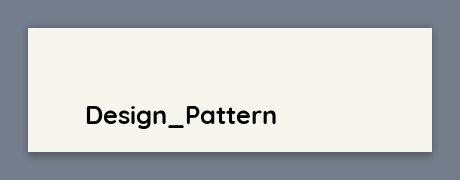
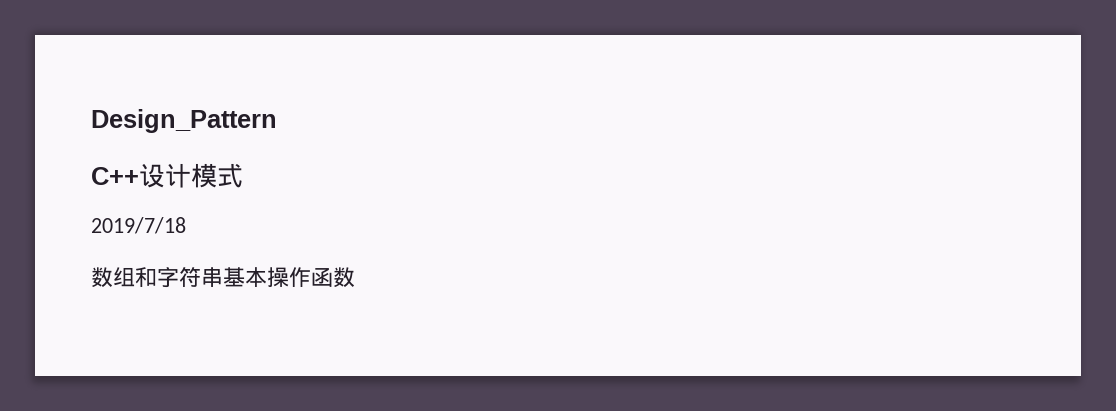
+ C++设计模式
+ 2019/7/18
+ 数组和字符串基本操作函数

